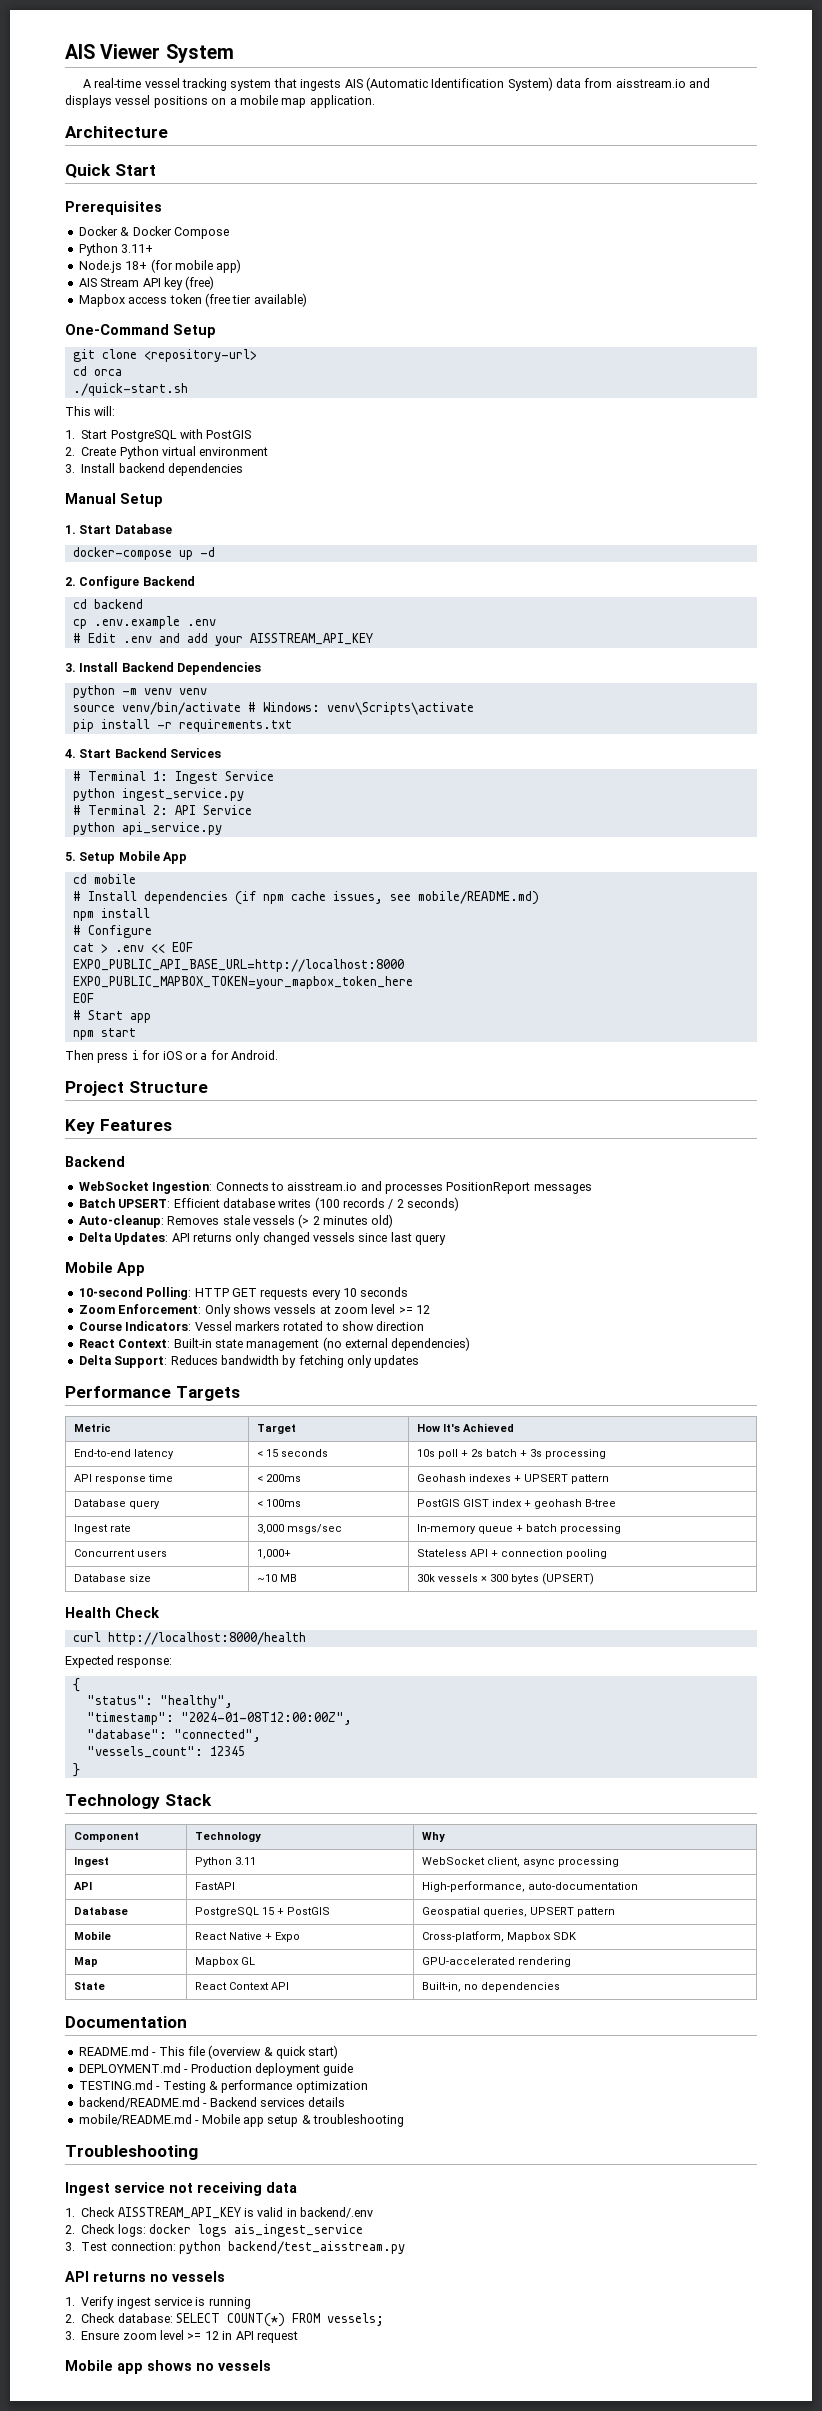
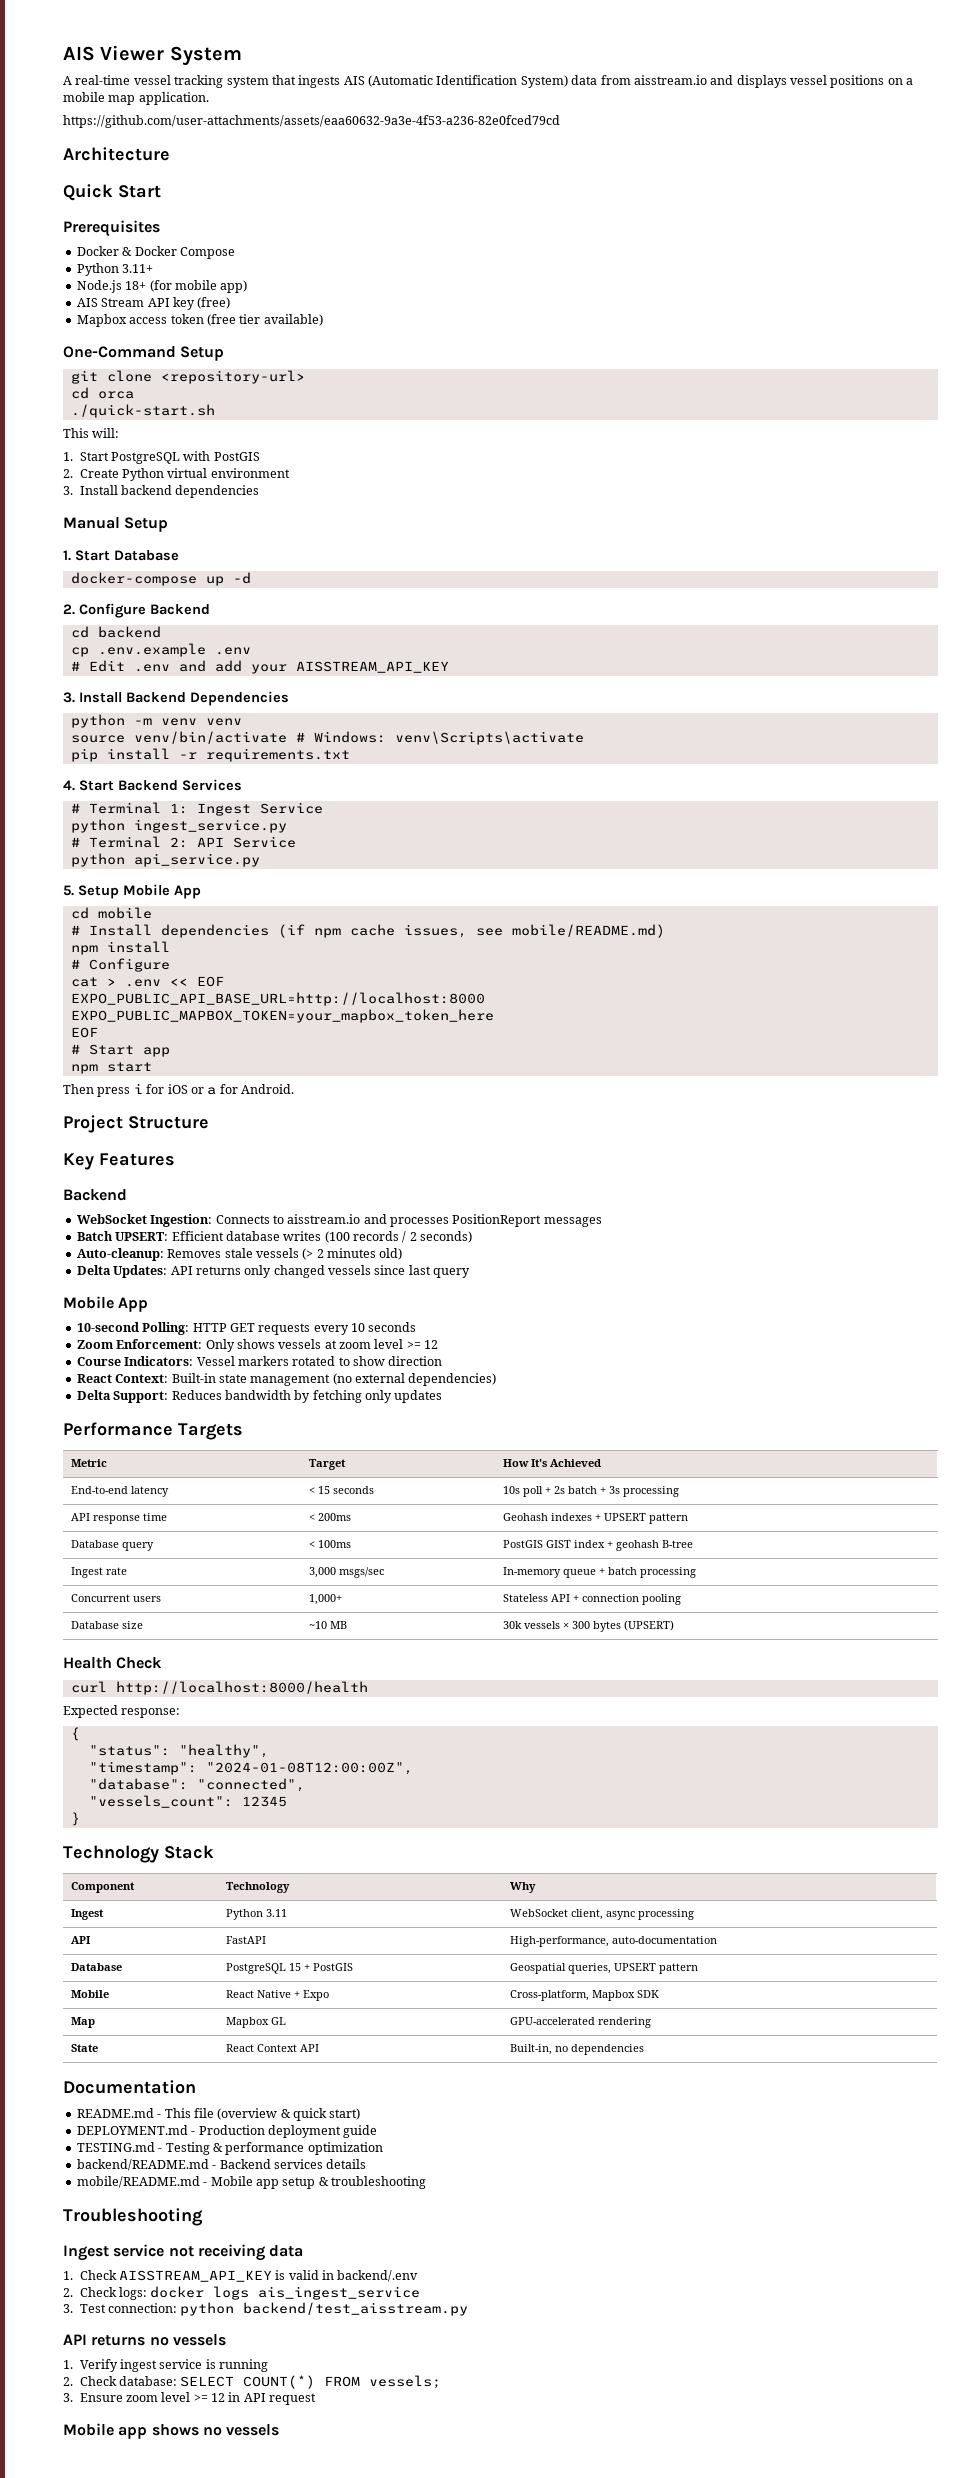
+ https://github.com/user-attachments/assets/eaa60632-9a3e-4f53-a236-82e0fced79cd

